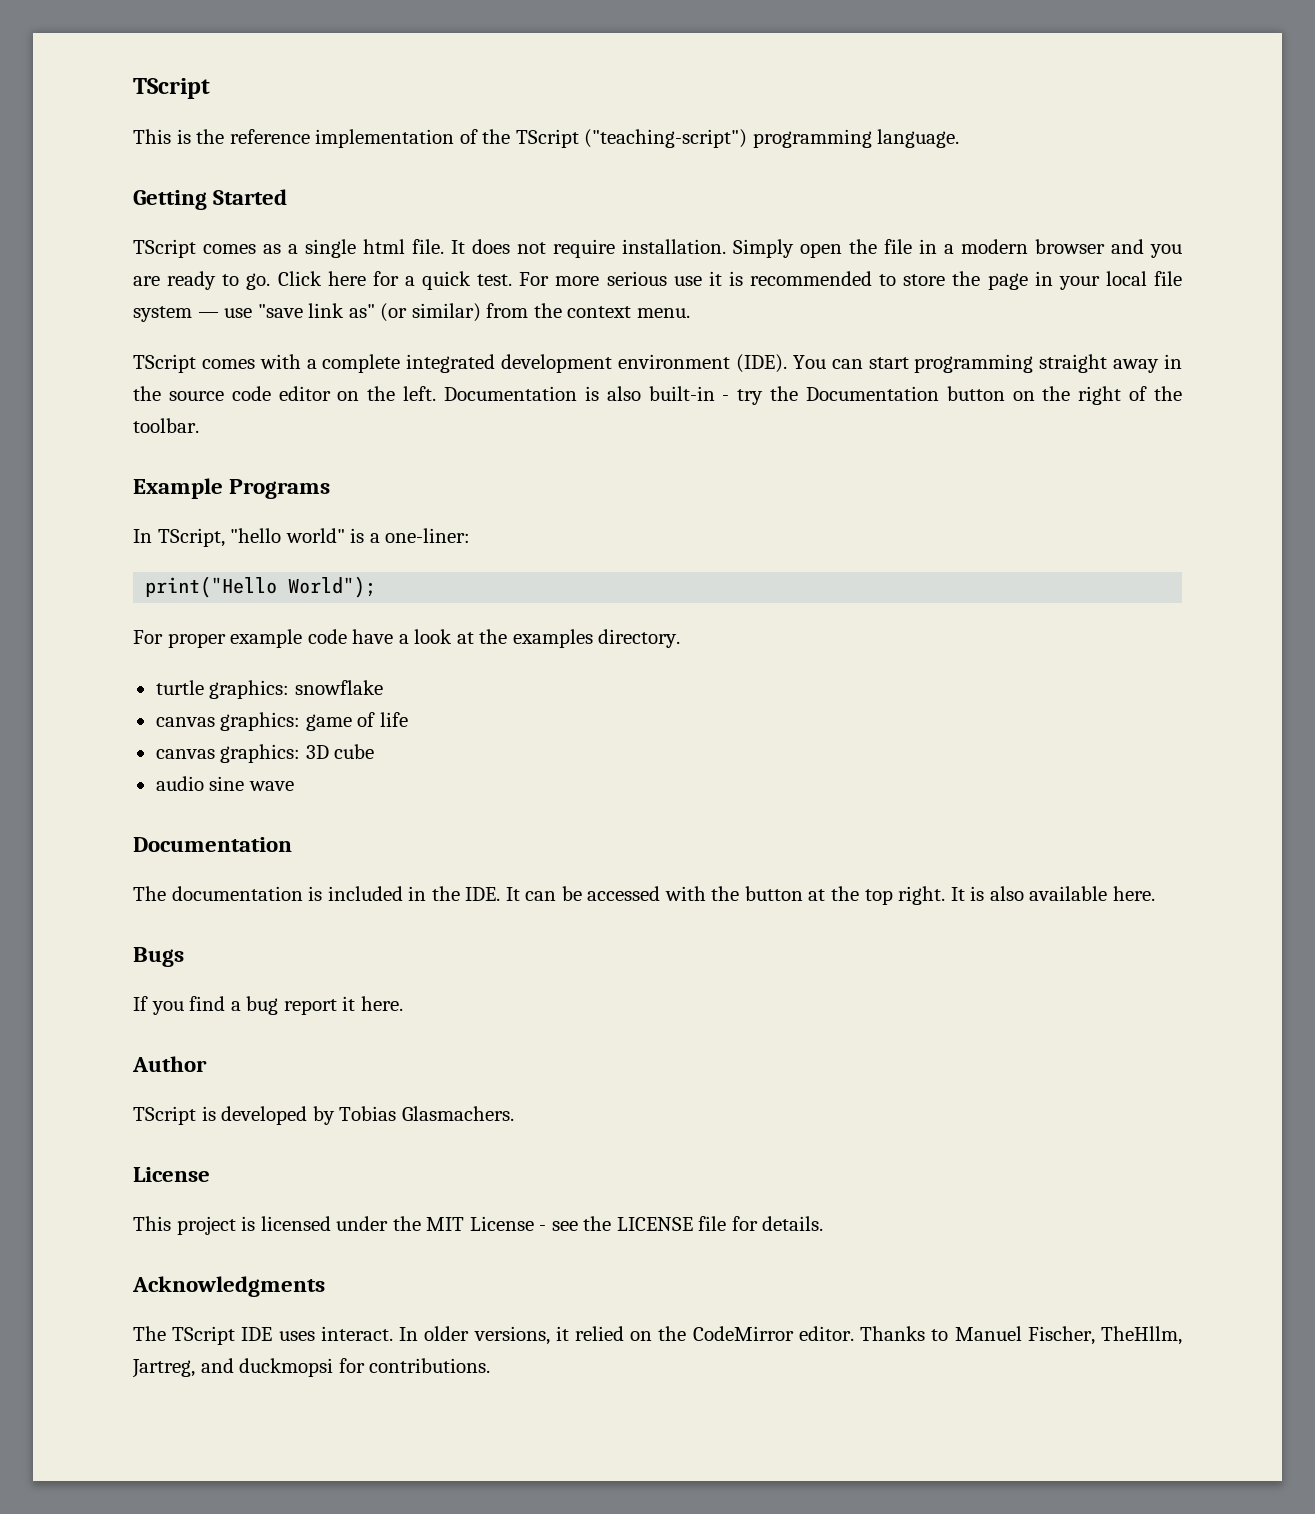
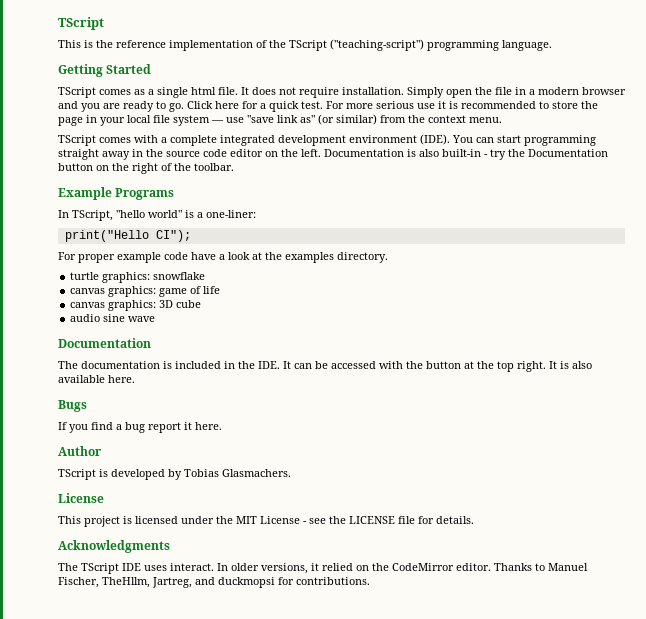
- print("Hello World");
+ print("Hello CI");

